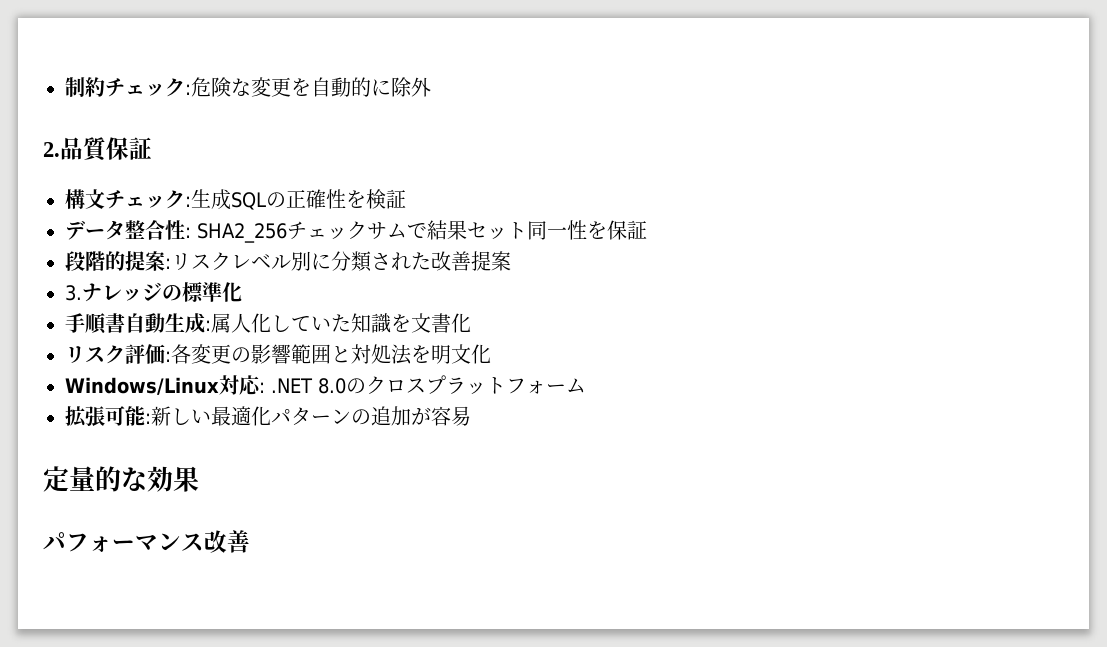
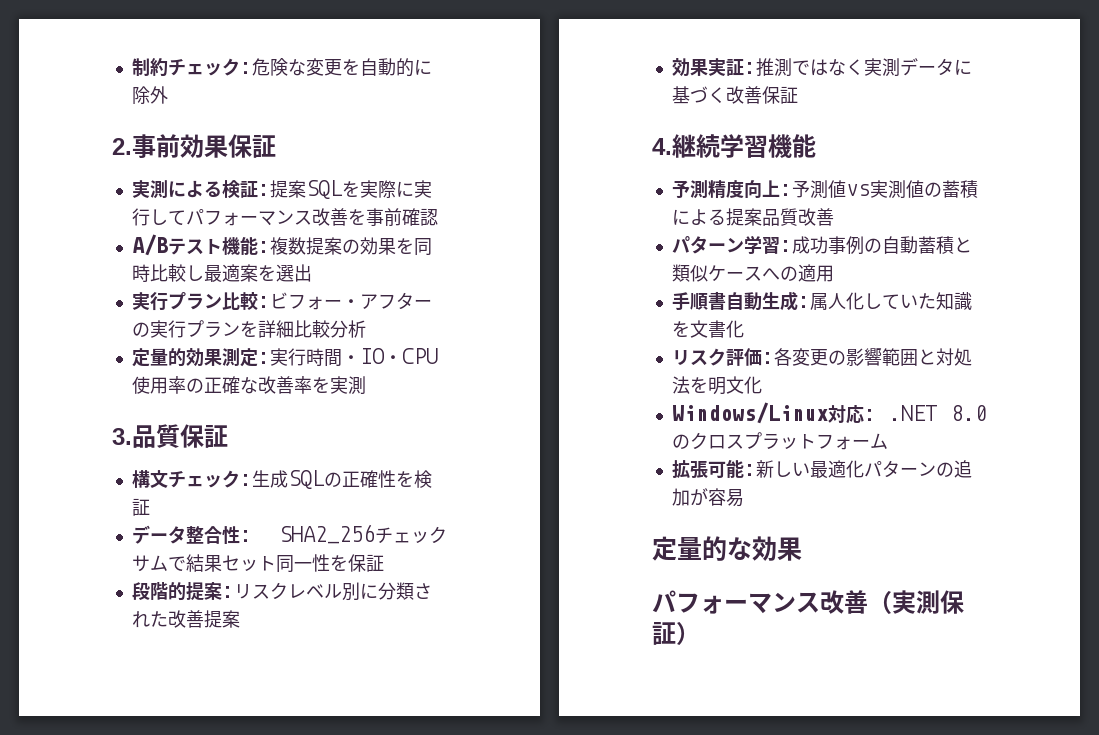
- 2.品質保証
+ 2.事前効果保証
+ 実測による検証:提案SQLを実際に実行してパフォーマンス改善を事前確認
+ A/Bテスト機能:複数提案の効果を同時比較し最適案を選出
+ 実行プラン比較:ビフォー・アフターの実行プランを詳細比較分析
+ 定量的効果測定:実行時間・IO・CPU使用率の正確な改善率を実測
+ 3.品質保証
- 3.ナレッジの標準化
+ 効果実証:推測ではなく実測データに基づく改善保証
+ 4.継続学習機能
+ 予測精度向上:予測値vs実測値の蓄積による提案品質改善
+ パターン学習:成功事例の自動蓄積と類似ケースへの適用
- パフォーマンス改善
+ パフォーマンス改善（実測保証）

